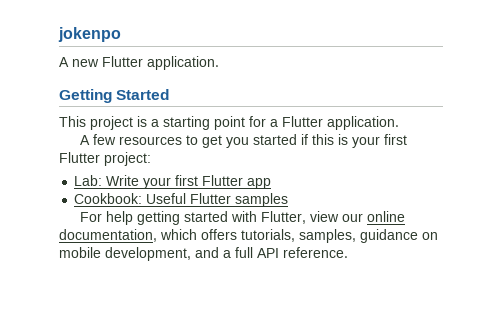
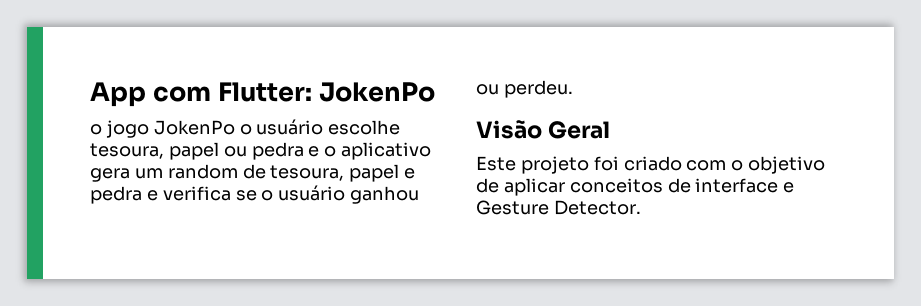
- jokenpo
- A new Flutter application.
- Getting Started
- This project is a starting point for a Flutter application.
- A few resources to get you started if this is your first Flutter project:
- Lab: Write your first Flutter app
- Cookbook: Useful Flutter samples
- For help getting started with Flutter, view our online documentation, which offers tutorials, samples, guidance on mobile development, and a full API reference.
+ App com Flutter: JokenPo
+ o jogo JokenPo o usuário escolhe tesoura, papel ou pedra e o aplicativo gera um random de tesoura, papel e pedra e verifica se o usuário ganhou ou perdeu.
+ Visão Geral
+ Este projeto foi criado com o objetivo de aplicar conceitos de interface e Gesture Detector.

